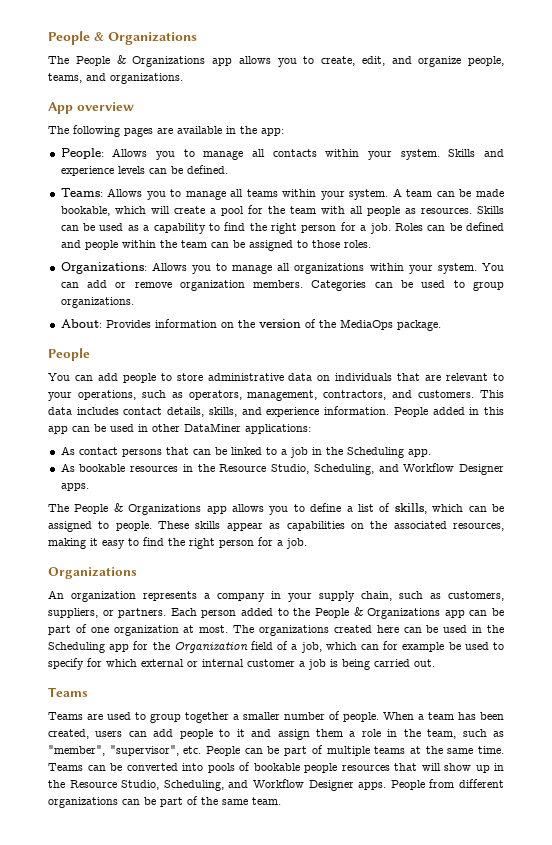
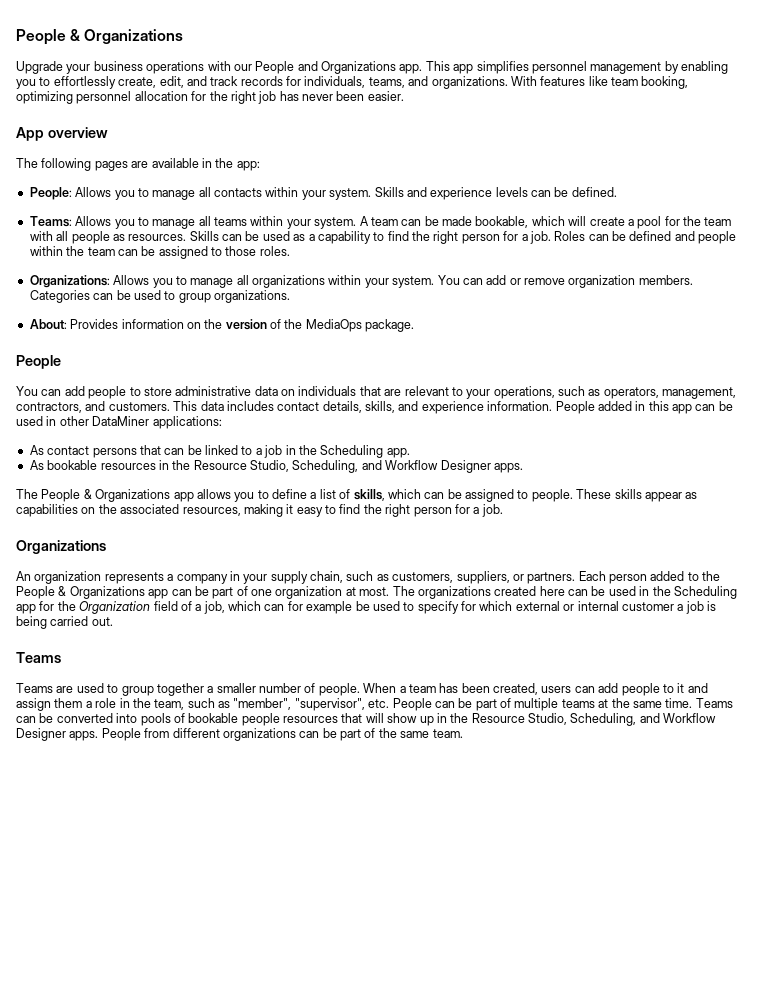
- The People & Organizations app allows you to create, edit, and organize people, teams, and organizations.
+ Upgrade your business operations with our People and Organizations app. This app simplifies personnel management by enabling you to effortlessly create, edit, and track records for individuals, teams, and organizations. With features like team booking, optimizing personnel allocation for the right job has never been easier.

